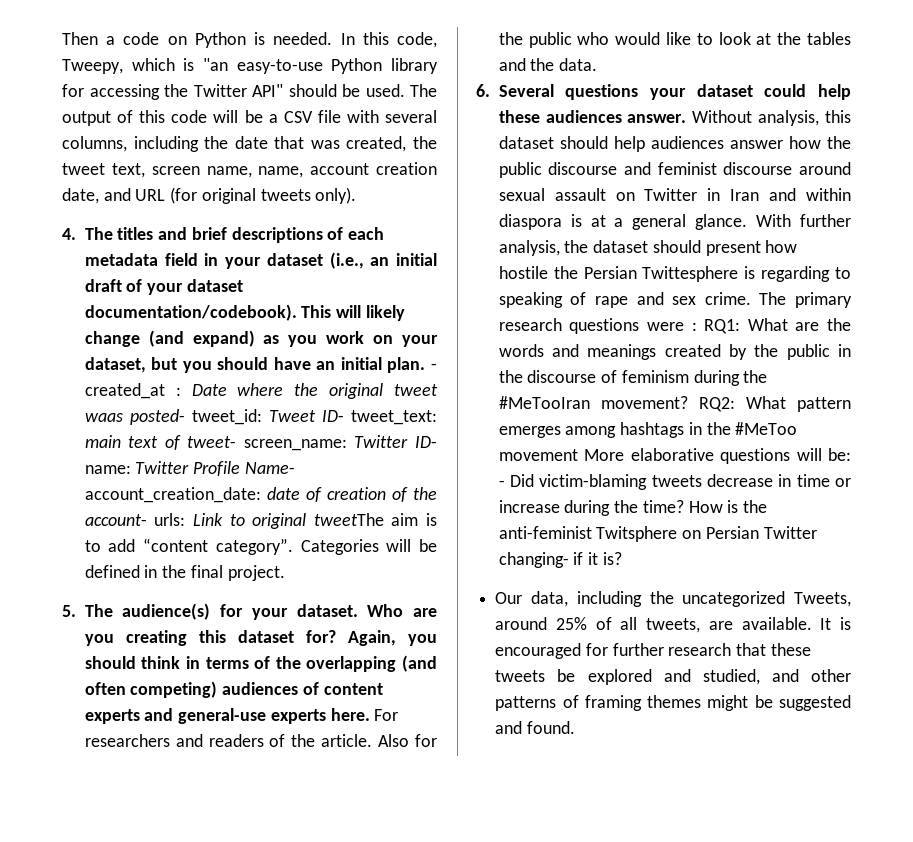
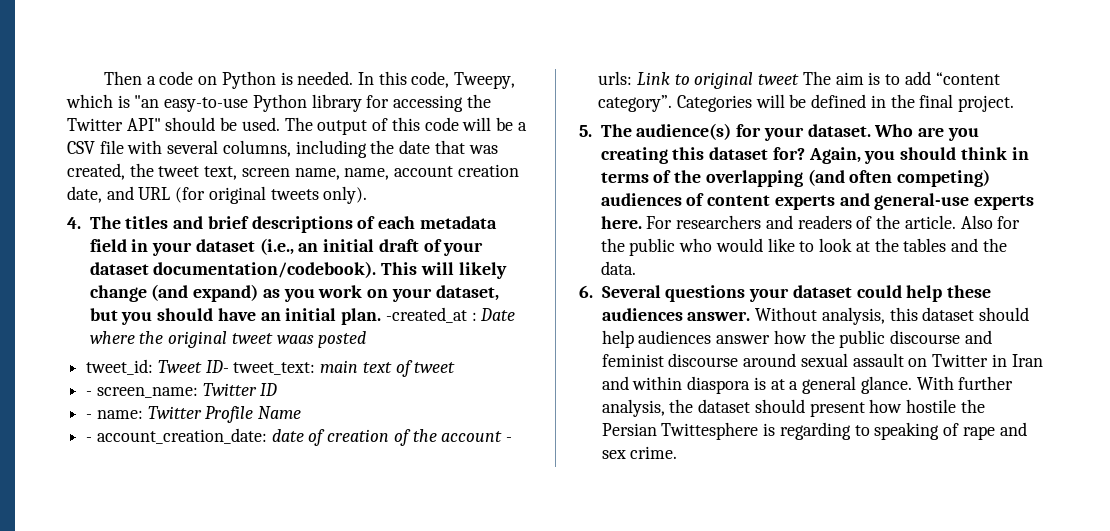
- - created_at : Date where the original tweet waas posted- tweet_id: Tweet ID- tweet_text: main text of tweet- screen_name: Twitter ID- name: Twitter Profile Name- account_creation_date: date of creation of the account- urls: Link to original tweetThe aim is to add “content category”.
+ -created_at : Date where the original tweet waas posted
+ tweet_id: Tweet ID- tweet_text: main text of tweet
+ - screen_name: Twitter ID
+ - name: Twitter Profile Name
+ - account_creation_date: date of creation of the account - urls: Link to original tweet The aim is to add “content category”.
- The primary research questions were : RQ1: What are the words and meanings created by the public in the discourse of feminism during the #MeTooIran movement? RQ2: What pattern emerges among hashtags in the #MeToo movement More elaborative questions will be: - Did victim-blaming tweets decrease in time or increase during the time? How is the anti-feminist Twitsphere on Persian Twitter changing- if it is?
- Our data, including the uncategorized Tweets, around 25% of all tweets, are available. It is encouraged for further research that these tweets be explored and studied, and other patterns of framing themes might be suggested and found.

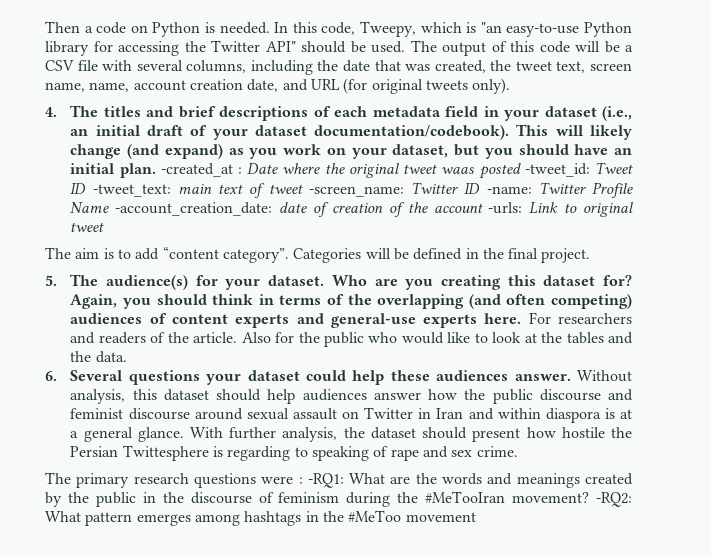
- -created_at : Date where the original tweet waas posted
- tweet_id: Tweet ID- tweet_text: main text of tweet
- - screen_name: Twitter ID
- - name: Twitter Profile Name
- - account_creation_date: date of creation of the account - urls: Link to original tweet The aim is to add “content category”.
+ -created_at : Date where the original tweet waas posted -tweet_id: Tweet ID -tweet_text: main text of tweet -screen_name: Twitter ID -name: Twitter Profile Name -account_creation_date: date of creation of the account -urls: Link to original tweet
+ The aim is to add “content category”.
+ The primary research questions were : -RQ1: What are the words and meanings created by the public in the discourse of feminism during the #MeTooIran movement? -RQ2: What pattern emerges among hashtags in the #MeToo movement

